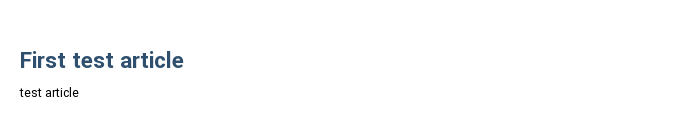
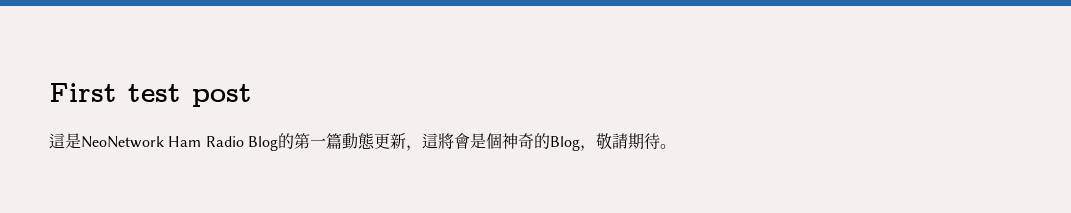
- First test article
- test article
+ First test post
+ 這是NeoNetwork Ham Radio Blog的第一篇動態更新，這將會是個神奇的Blog，敬請期待。

